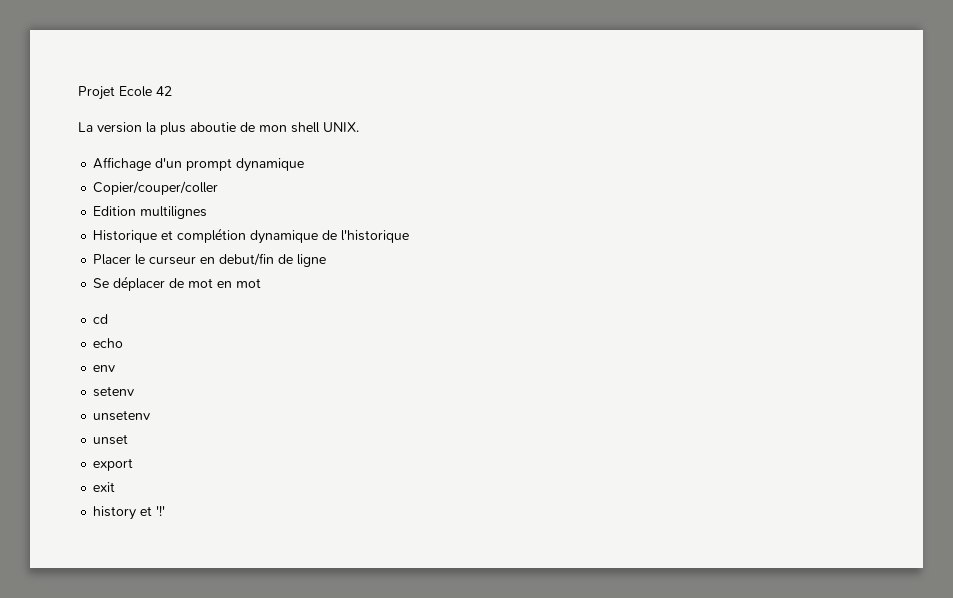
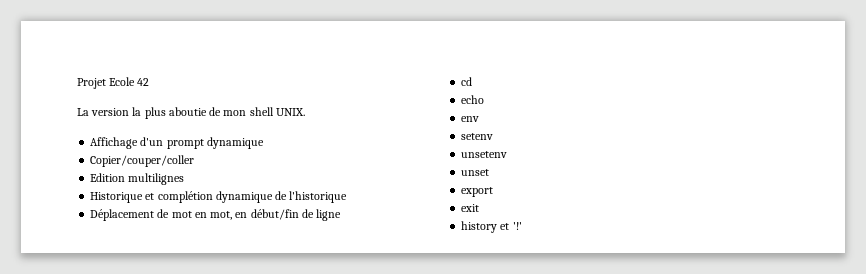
- Placer le curseur en debut/fin de ligne
- Se déplacer de mot en mot
+ Déplacement de mot en mot, en début/fin de ligne

